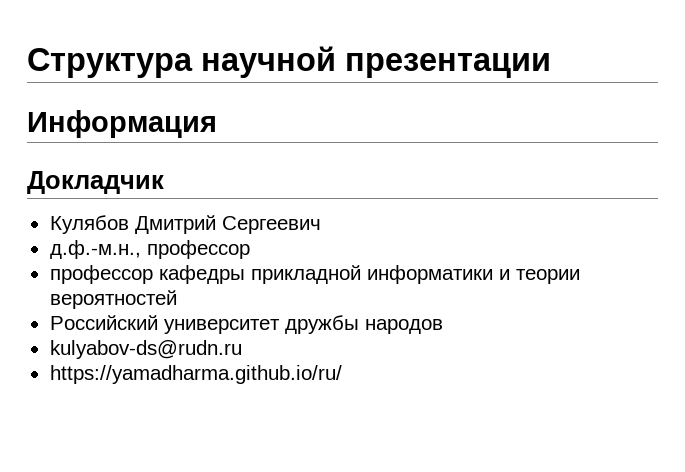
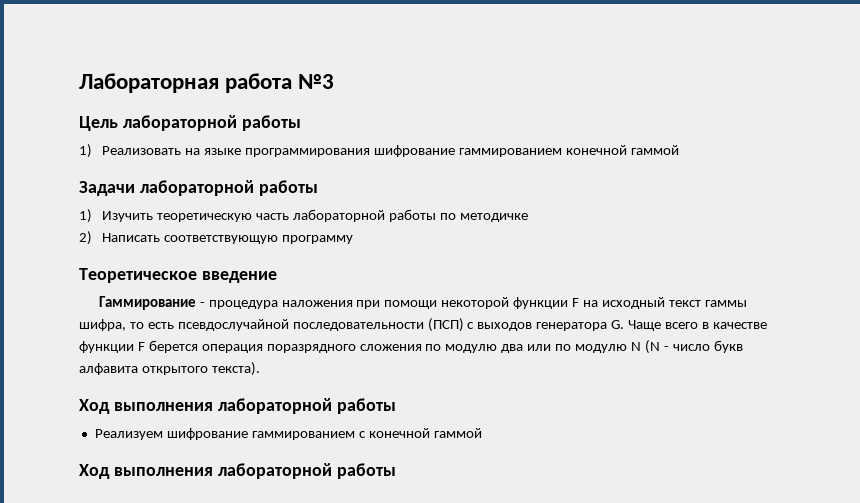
- Структура научной презентации
- Информация
- Докладчик
- Кулябов Дмитрий Сергеевич
- д.ф.-м.н., профессор
- профессор кафедры прикладной информатики и теории вероятностей
- Российский университет дружбы народов
- kulyabov-ds@rudn.ru
- https://yamadharma.github.io/ru/
+ Лабораторная работа №3
+ Цель лабораторной работы
+ 1) Реализовать на языке программирования шифрование гаммированием конечной гаммой
+ Задачи лабораторной работы
+ 1) Изучить теоретическую часть лабораторной работы по методичке
+ 2) Написать соответствующую программу
+ Теоретическое введение
+ Гаммирование - процедура наложения при помощи некоторой функции F на исходный текст гаммы шифра, то есть псевдослучайной последовательности (ПСП) с выходов генератора G. Чаще всего в качестве функции F берется операция поразрядного сложения по модулю два или по модулю N (N - число букв алфавита открытого текста).
+ Ход выполнения лабораторной работы
+ Реализуем шифрование гаммированием с конечной гаммой
+ Ход выполнения лабораторной работы

